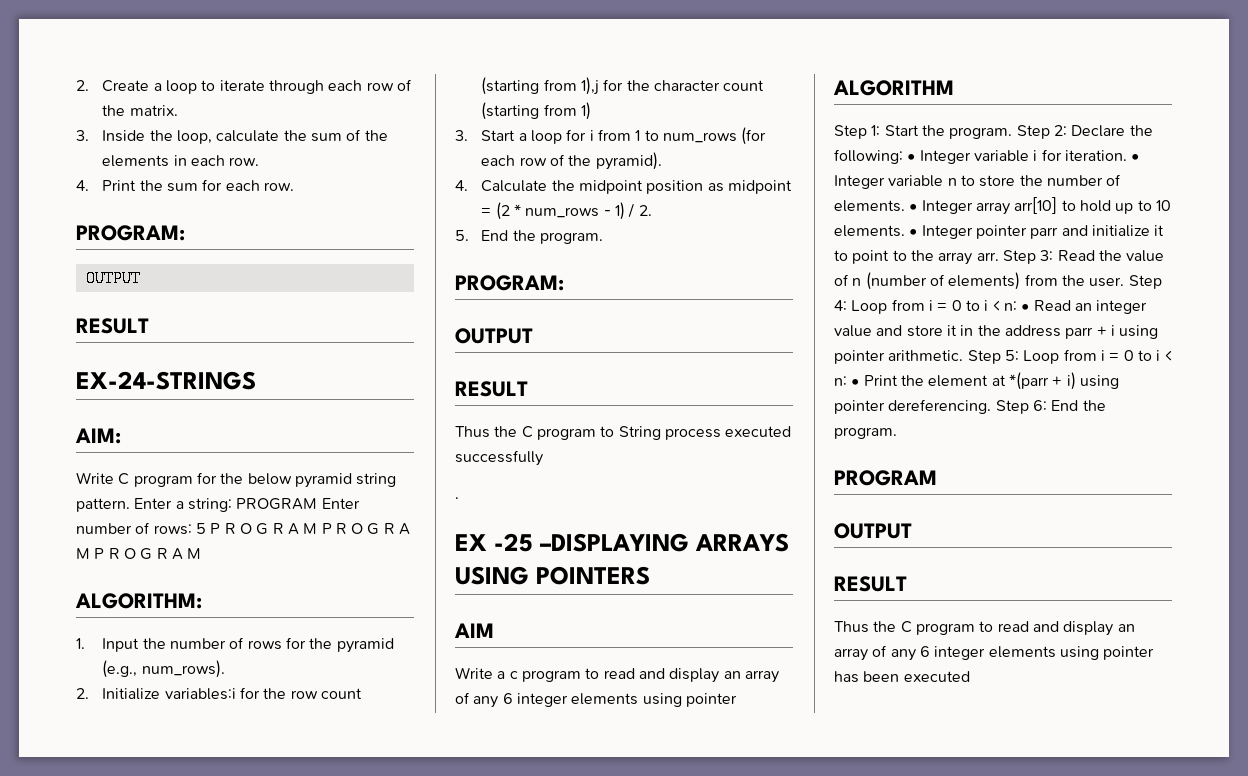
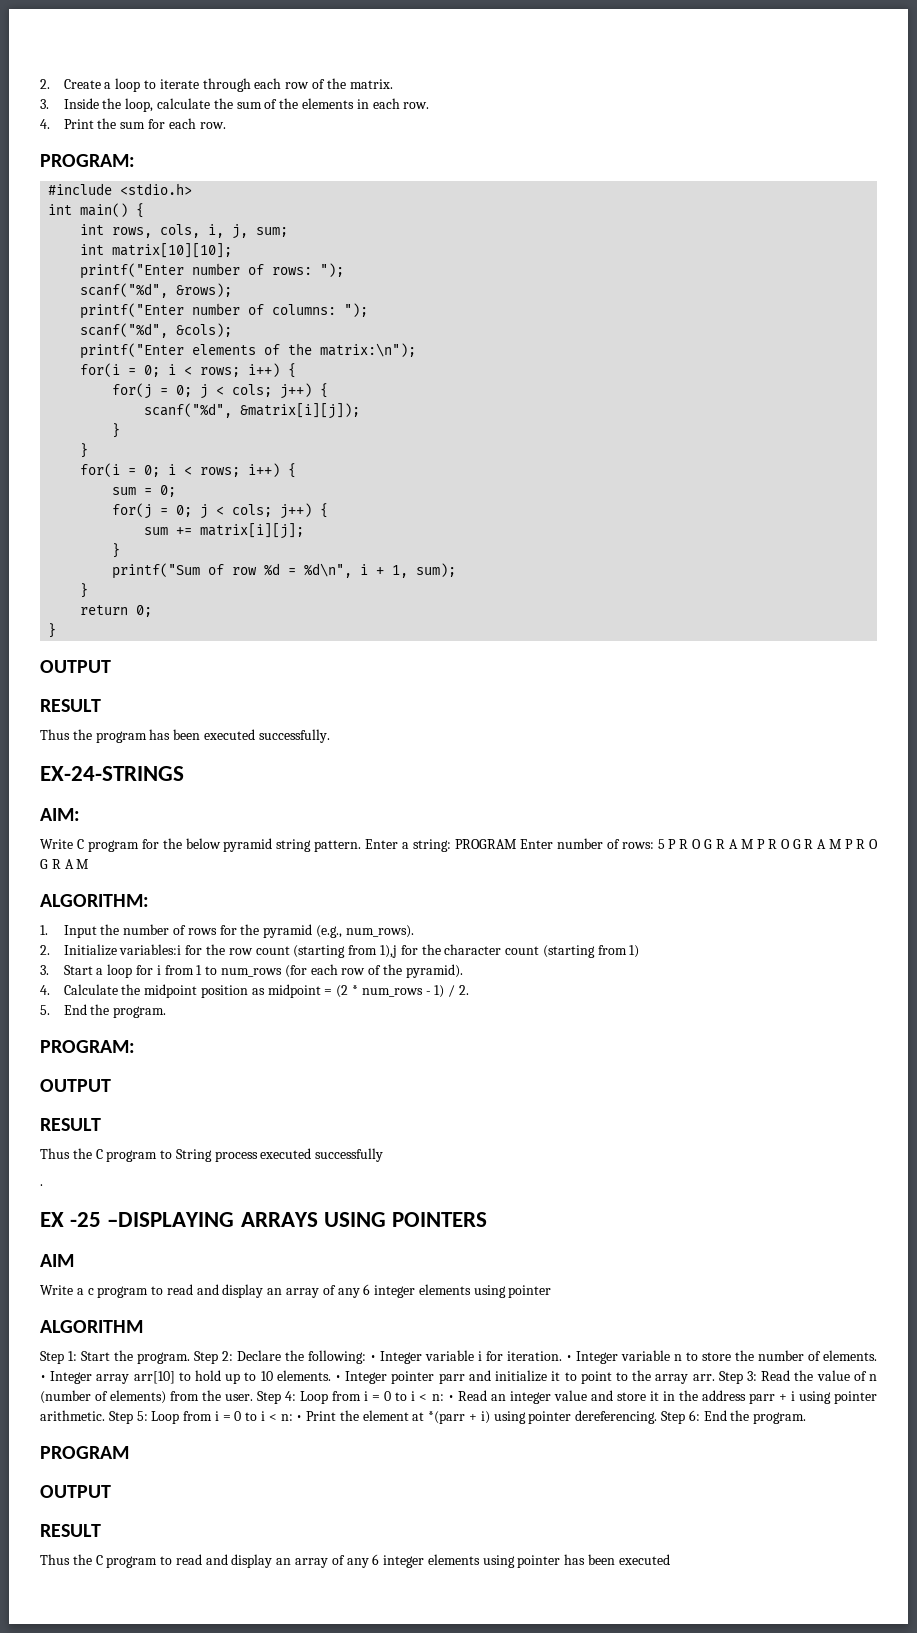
  4. Print the sum for each row.
  PROGRAM:
+ #include <stdio.h>
+ int main() {
+ int rows, cols, i, j, sum;
+ int matrix[10][10];
+ printf("Enter number of rows: ");
+ scanf("%d", &rows);
+ printf("Enter number of columns: ");
+ scanf("%d", &cols);
+ printf("Enter elements of the matrix:\n");
+ for(i = 0; i < rows; i++) {
+ for(j = 0; j < cols; j++) {
+ scanf("%d", &matrix[i][j]);
+ }
+ }
+ for(i = 0; i < rows; i++) {
+ sum = 0;
+ for(j = 0; j < cols; j++) {
+ sum += matrix[i][j];
+ }
+ printf("Sum of row %d = %d\n", i + 1, sum);
+ }
+ return 0;
+ }
  OUTPUT
  RESULT
+ Thus the program has been executed successfully.

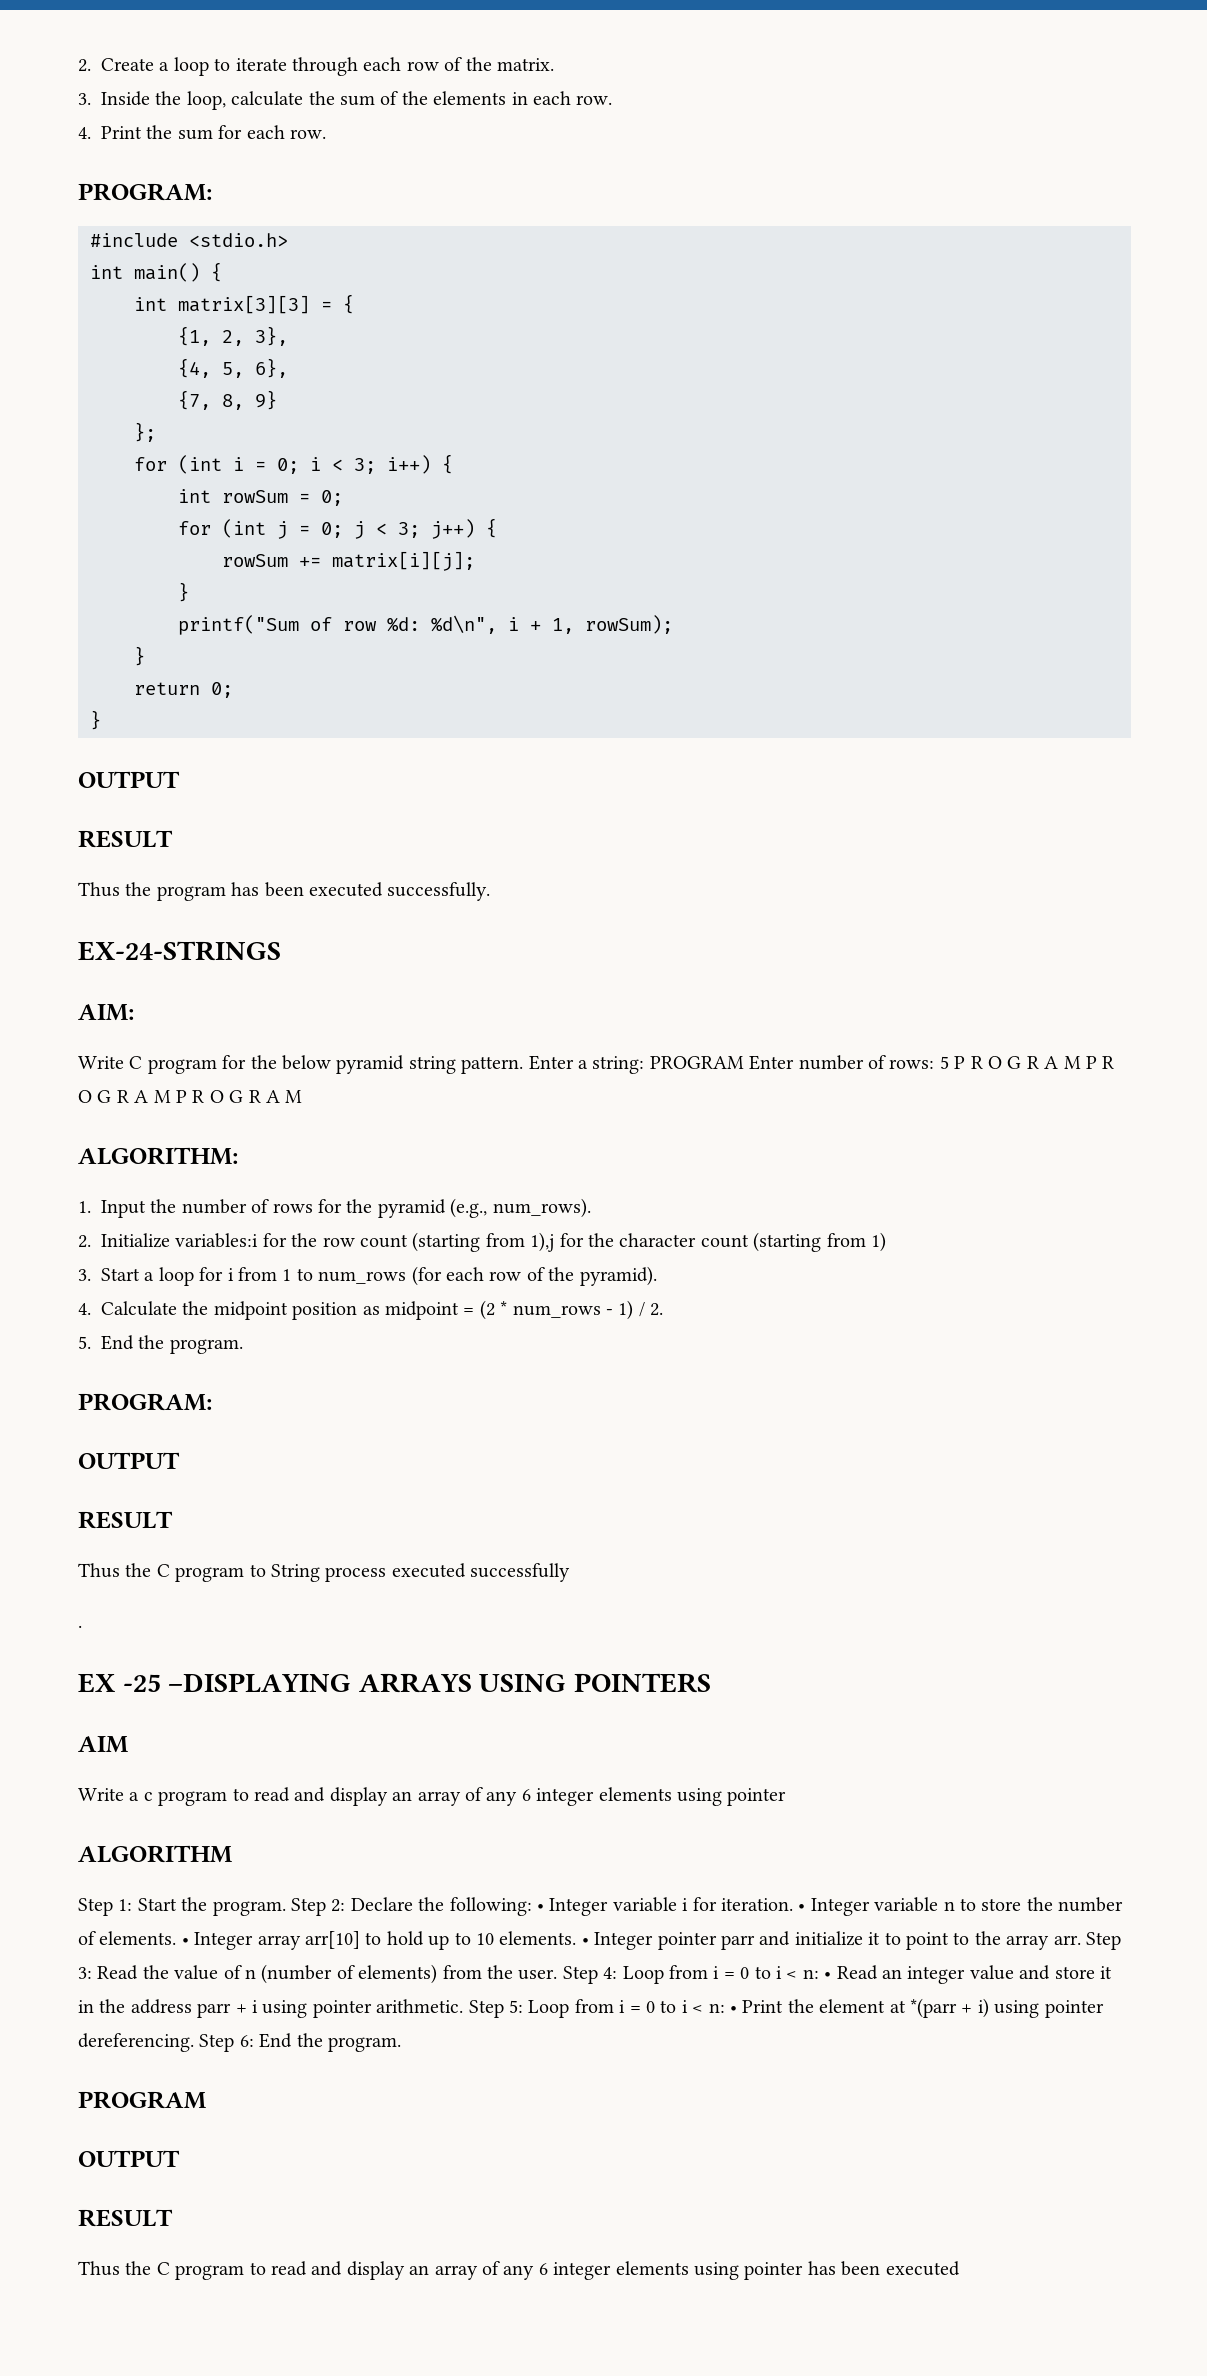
- int rows, cols, i, j, sum;
- int matrix[10][10];
- printf("Enter number of rows: ");
- scanf("%d", &rows);
- printf("Enter number of columns: ");
- scanf("%d", &cols);
- printf("Enter elements of the matrix:\n");
- for(i = 0; i < rows; i++) {
- for(j = 0; j < cols; j++) {
- scanf("%d", &matrix[i][j]);
- }
- }
- for(i = 0; i < rows; i++) {
- sum = 0;
- for(j = 0; j < cols; j++) {
- sum += matrix[i][j];
+ int matrix[3][3] = {
+ {1, 2, 3},
+ {4, 5, 6},
+ {7, 8, 9}
+ };
+ for (int i = 0; i < 3; i++) {
+ int rowSum = 0;
+ for (int j = 0; j < 3; j++) {
+ rowSum += matrix[i][j];
- printf("Sum of row %d = %d\n", i + 1, sum);
+ printf("Sum of row %d: %d\n", i + 1, rowSum);

